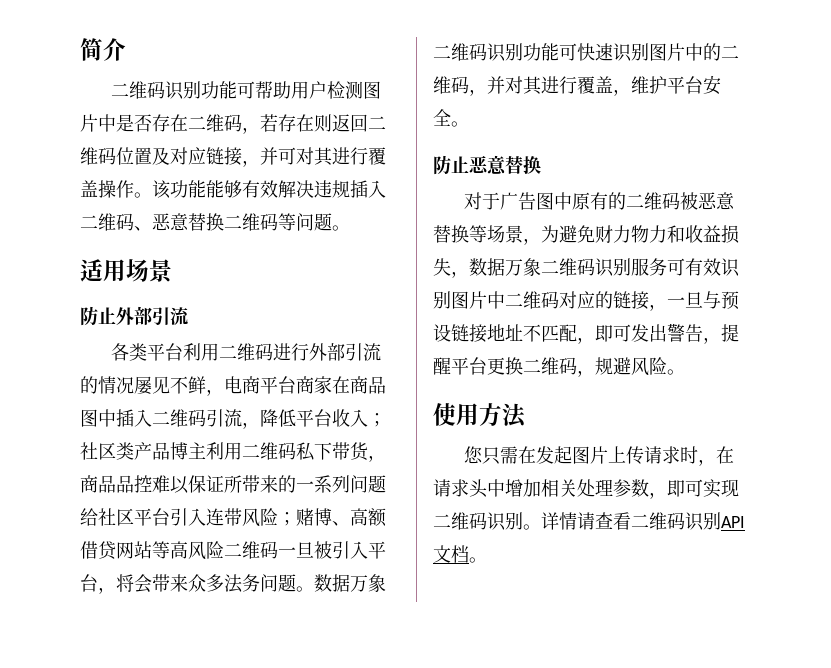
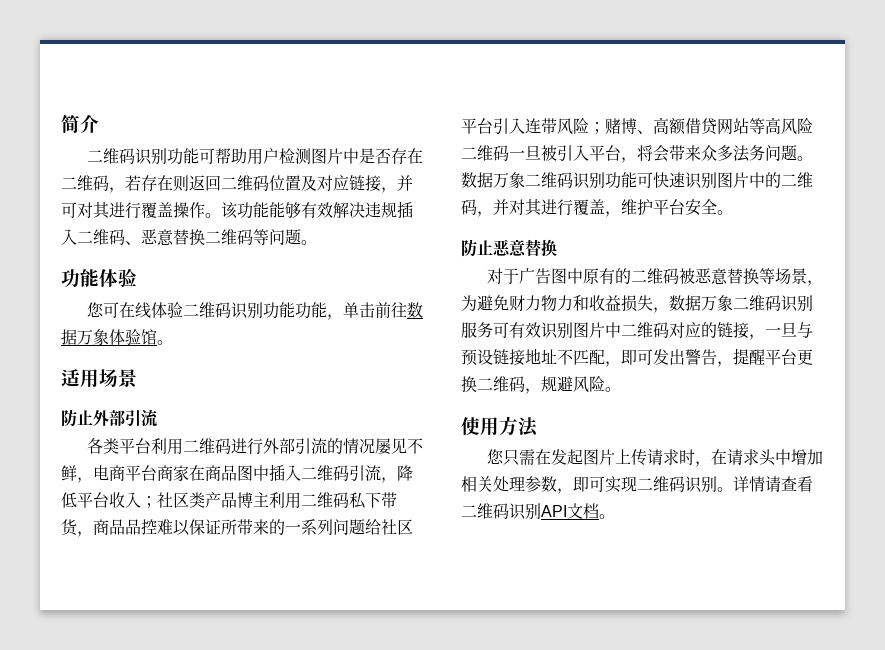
+ 功能体验
+ 您可在线体验二维码识别功能功能，单击前往数据万象体验馆。

